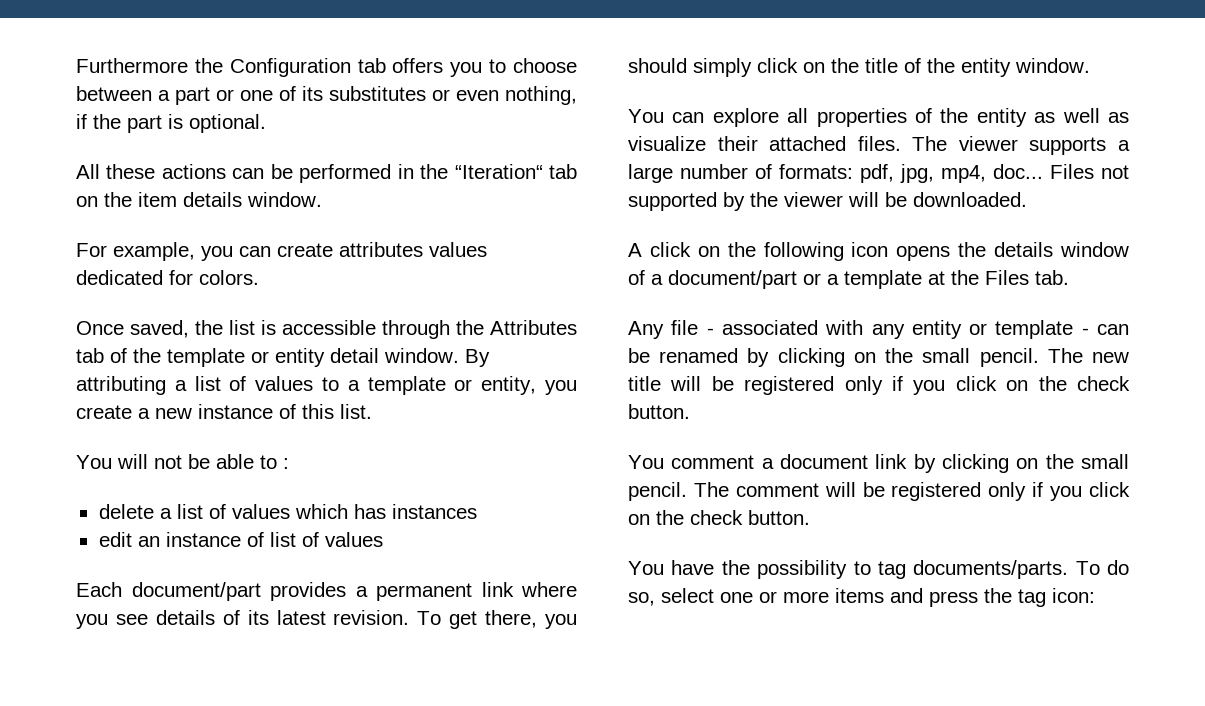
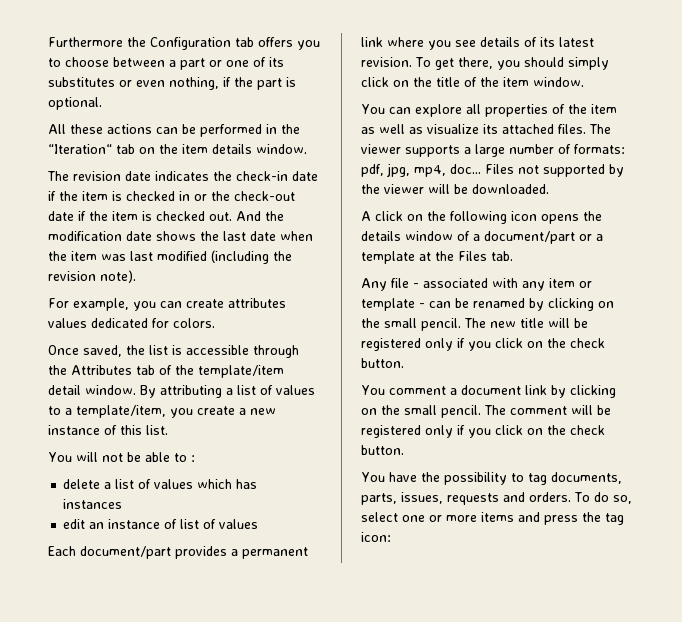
+ The revision date indicates the check-in date if the item is checked in or the check-out date if the item is checked out. And the modification date shows the last date when the item was last modified (including the revision note).
- Once saved, the list is accessible through the Attributes tab of the template or entity detail window.
+ Once saved, the list is accessible through the Attributes tab of the template/item detail window.
- By attributing a list of values to a template or entity, you create a new instance of this list.
+ By attributing a list of values to a template/item, you create a new instance of this list.
- To get there, you should simply click on the title of the entity window.
+ To get there, you should simply click on the title of the item window.
- You can explore all properties of the entity as well as visualize their attached files.
+ You can explore all properties of the item as well as visualize its attached files.
- Any file - associated with any entity or template - can be renamed by clicking on the small pencil.
+ Any file - associated with any item or template - can be renamed by clicking on the small pencil.
- You have the possibility to tag documents/parts.
+ You have the possibility to tag documents, parts, issues, requests and orders.

